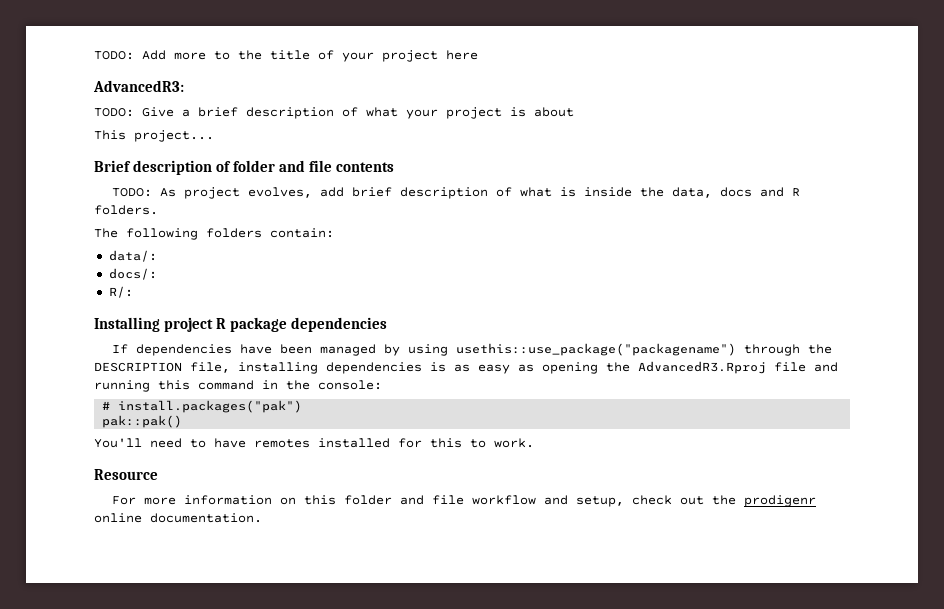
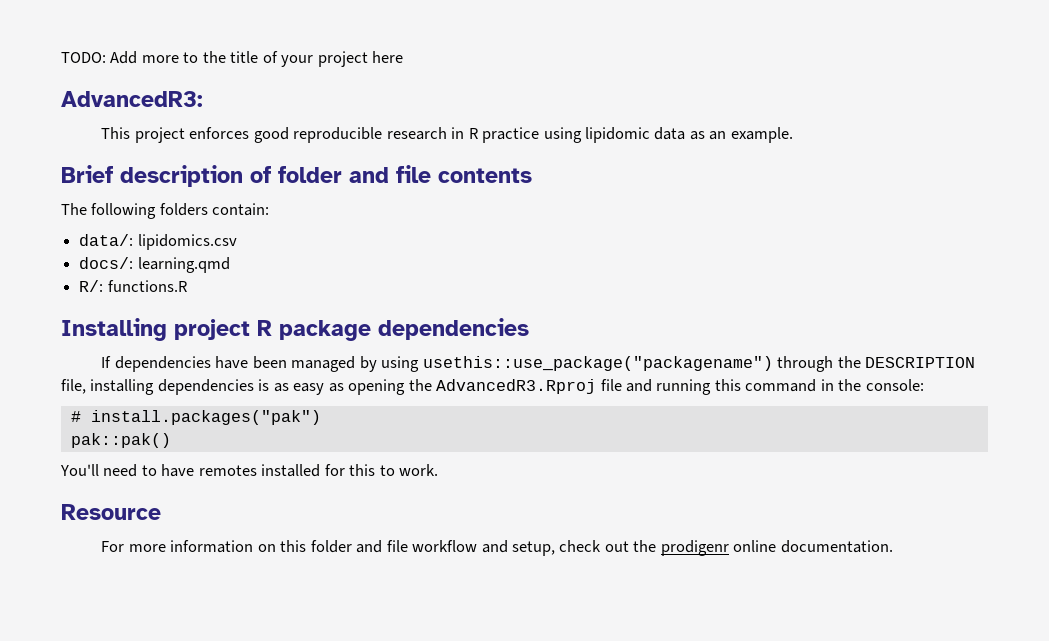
- TODO: Give a brief description of what your project is about
- This project...
+ This project enforces good reproducible research in R practice using lipidomic data as an example.
- TODO: As project evolves, add brief description of what is inside the data, docs and R folders.
- data/:
+ data/: lipidomics.csv
- docs/:
+ docs/: learning.qmd
- R/:
+ R/: functions.R

